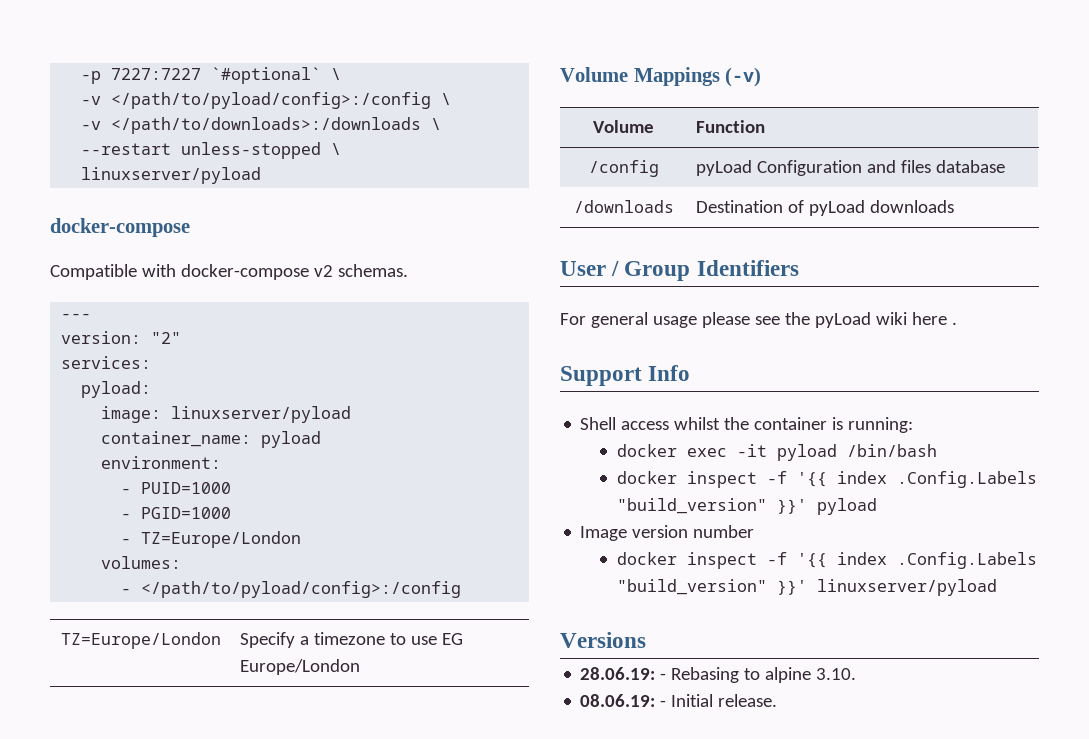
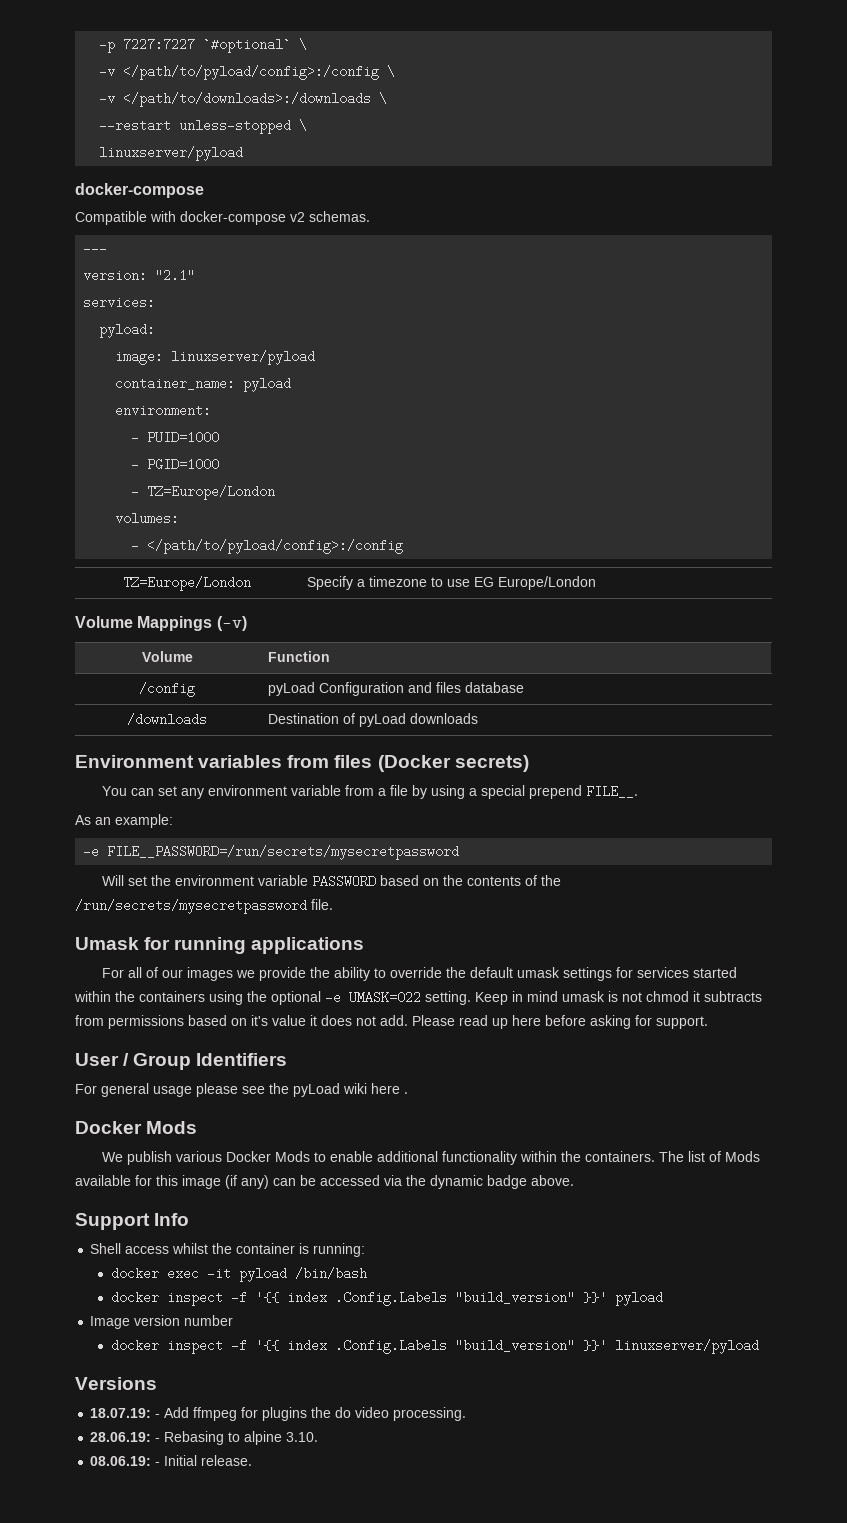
- version: "2"
+ version: "2.1"
+ Environment variables from files (Docker secrets)
+ You can set any environment variable from a file by using a special prepend FILE__.
+ As an example:
+ -e FILE__PASSWORD=/run/secrets/mysecretpassword
+ Will set the environment variable PASSWORD based on the contents of the /run/secrets/mysecretpassword file.
+ Umask for running applications
+ For all of our images we provide the ability to override the default umask settings for services started within the containers using the optional -e UMASK=022 setting. Keep in mind umask is not chmod it subtracts from permissions based on it's value it does not add. Please read up here before asking for support.
  For general usage please see the pyLoad wiki here .
+ Docker Mods
+ We publish various Docker Mods to enable additional functionality within the containers. The list of Mods available for this image (if any) can be accessed via the dynamic badge above.
+ 18.07.19: - Add ffmpeg for plugins the do video processing.

